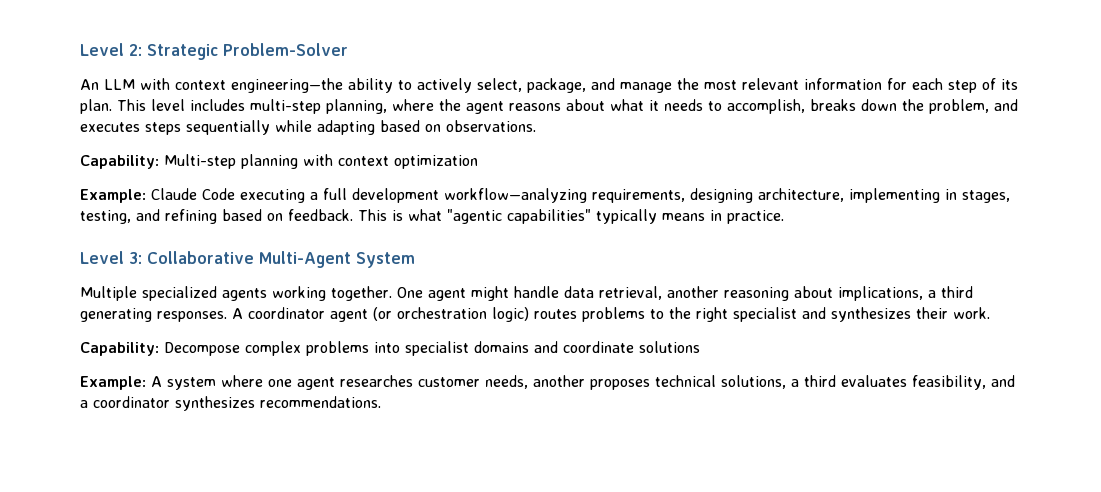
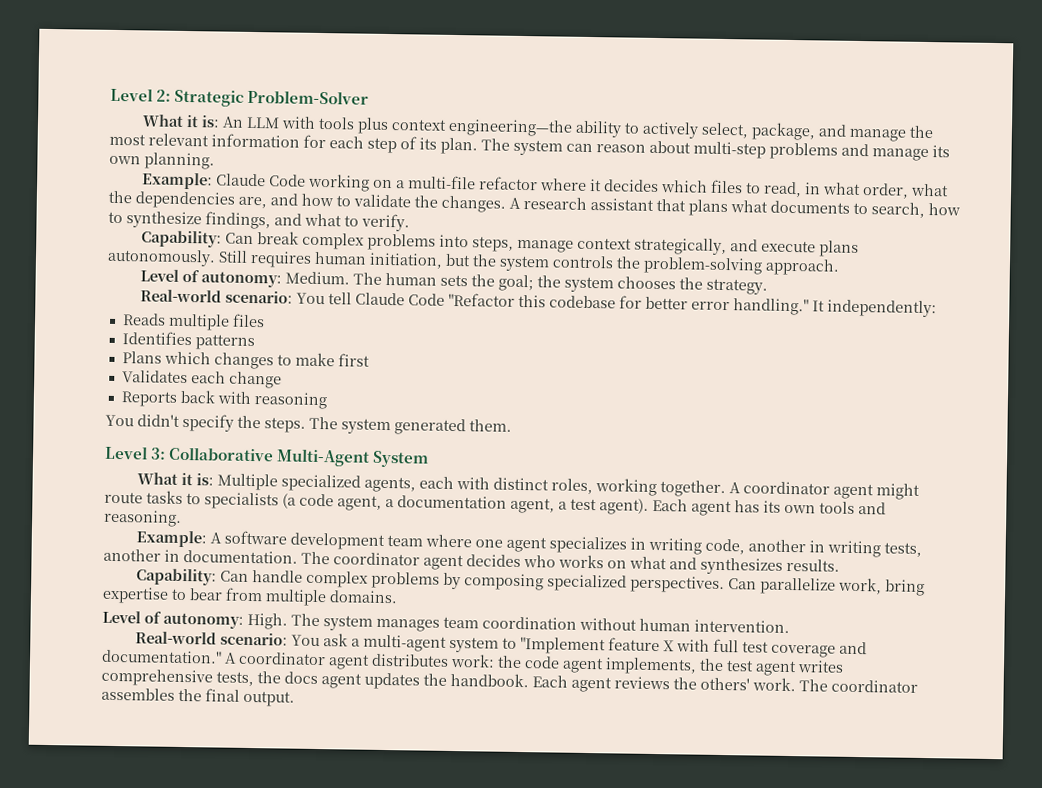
- An LLM with context engineering—the ability to actively select, package, and manage the most relevant information for each step of its plan.
+ What it is: An LLM with tools plus context engineering—the ability to actively select, package, and manage the most relevant information for each step of its plan.
- This level includes multi-step planning, where the agent reasons about what it needs to accomplish, breaks down the problem, and executes steps sequentially while adapting based on observations.
- Capability: Multi-step planning with context optimization
- Example: Claude Code executing a full development workflow—analyzing requirements, designing architecture, implementing in stages, testing, and refining based on feedback. This is what "agentic capabilities" typically means in practice.
+ The system can reason about multi-step problems and manage its own planning.
+ Example: Claude Code working on a multi-file refactor where it decides which files to read, in what order, what the dependencies are, and how to validate the changes. A research assistant that plans what documents to search, how to synthesize findings, and what to verify.
+ Capability: Can break complex problems into steps, manage context strategically, and execute plans autonomously. Still requires human initiation, but the system controls the problem-solving approach.
+ Level of autonomy: Medium. The human sets the goal; the system chooses the strategy.
+ Real-world scenario: You tell Claude Code "Refactor this codebase for better error handling." It independently:
+ Reads multiple files
+ Identifies patterns
+ Plans which changes to make first
+ Validates each change
+ Reports back with reasoning
+ You didn't specify the steps. The system generated them.
- Multiple specialized agents working together. One agent might handle data retrieval, another reasoning about implications, a third generating responses. A coordinator agent (or orchestration logic) routes problems to the right specialist and synthesizes their work.
- Capability: Decompose complex problems into specialist domains and coordinate solutions
- Example: A system where one agent researches customer needs, another proposes technical solutions, a third evaluates feasibility, and a coordinator synthesizes recommendations.
+ What it is: Multiple specialized agents, each with distinct roles, working together. A coordinator agent might route tasks to specialists (a code agent, a documentation agent, a test agent). Each agent has its own tools and reasoning.
+ Example: A software development team where one agent specializes in writing code, another in writing tests, another in documentation. The coordinator agent decides who works on what and synthesizes results.
+ Capability: Can handle complex problems by composing specialized perspectives. Can parallelize work, bring expertise to bear from multiple domains.
+ Level of autonomy: High. The system manages team coordination without human intervention.
+ Real-world scenario: You ask a multi-agent system to "Implement feature X with full test coverage and documentation." A coordinator agent distributes work: the code agent implements, the test agent writes comprehensive tests, the docs agent updates the handbook. Each agent reviews the others' work. The coordinator assembles the final output.

